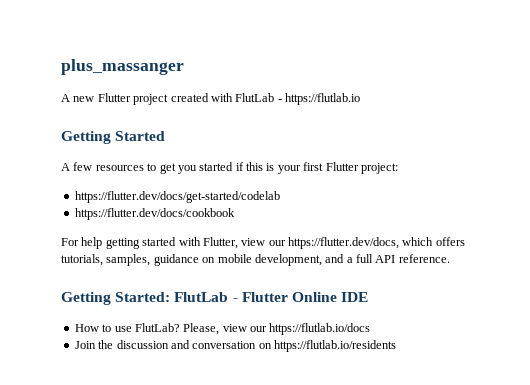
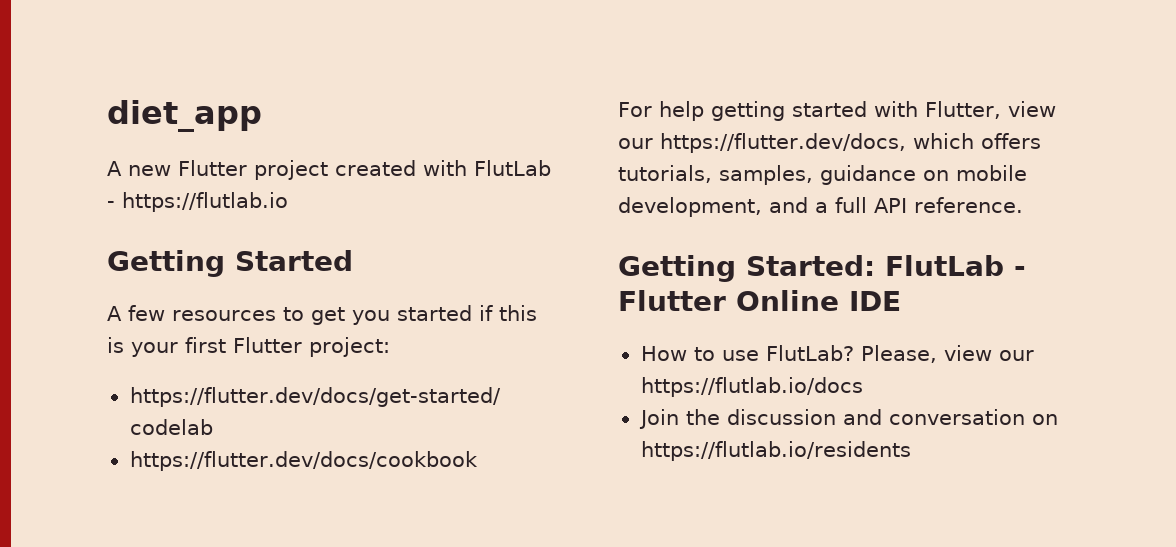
- plus_massanger
+ diet_app

